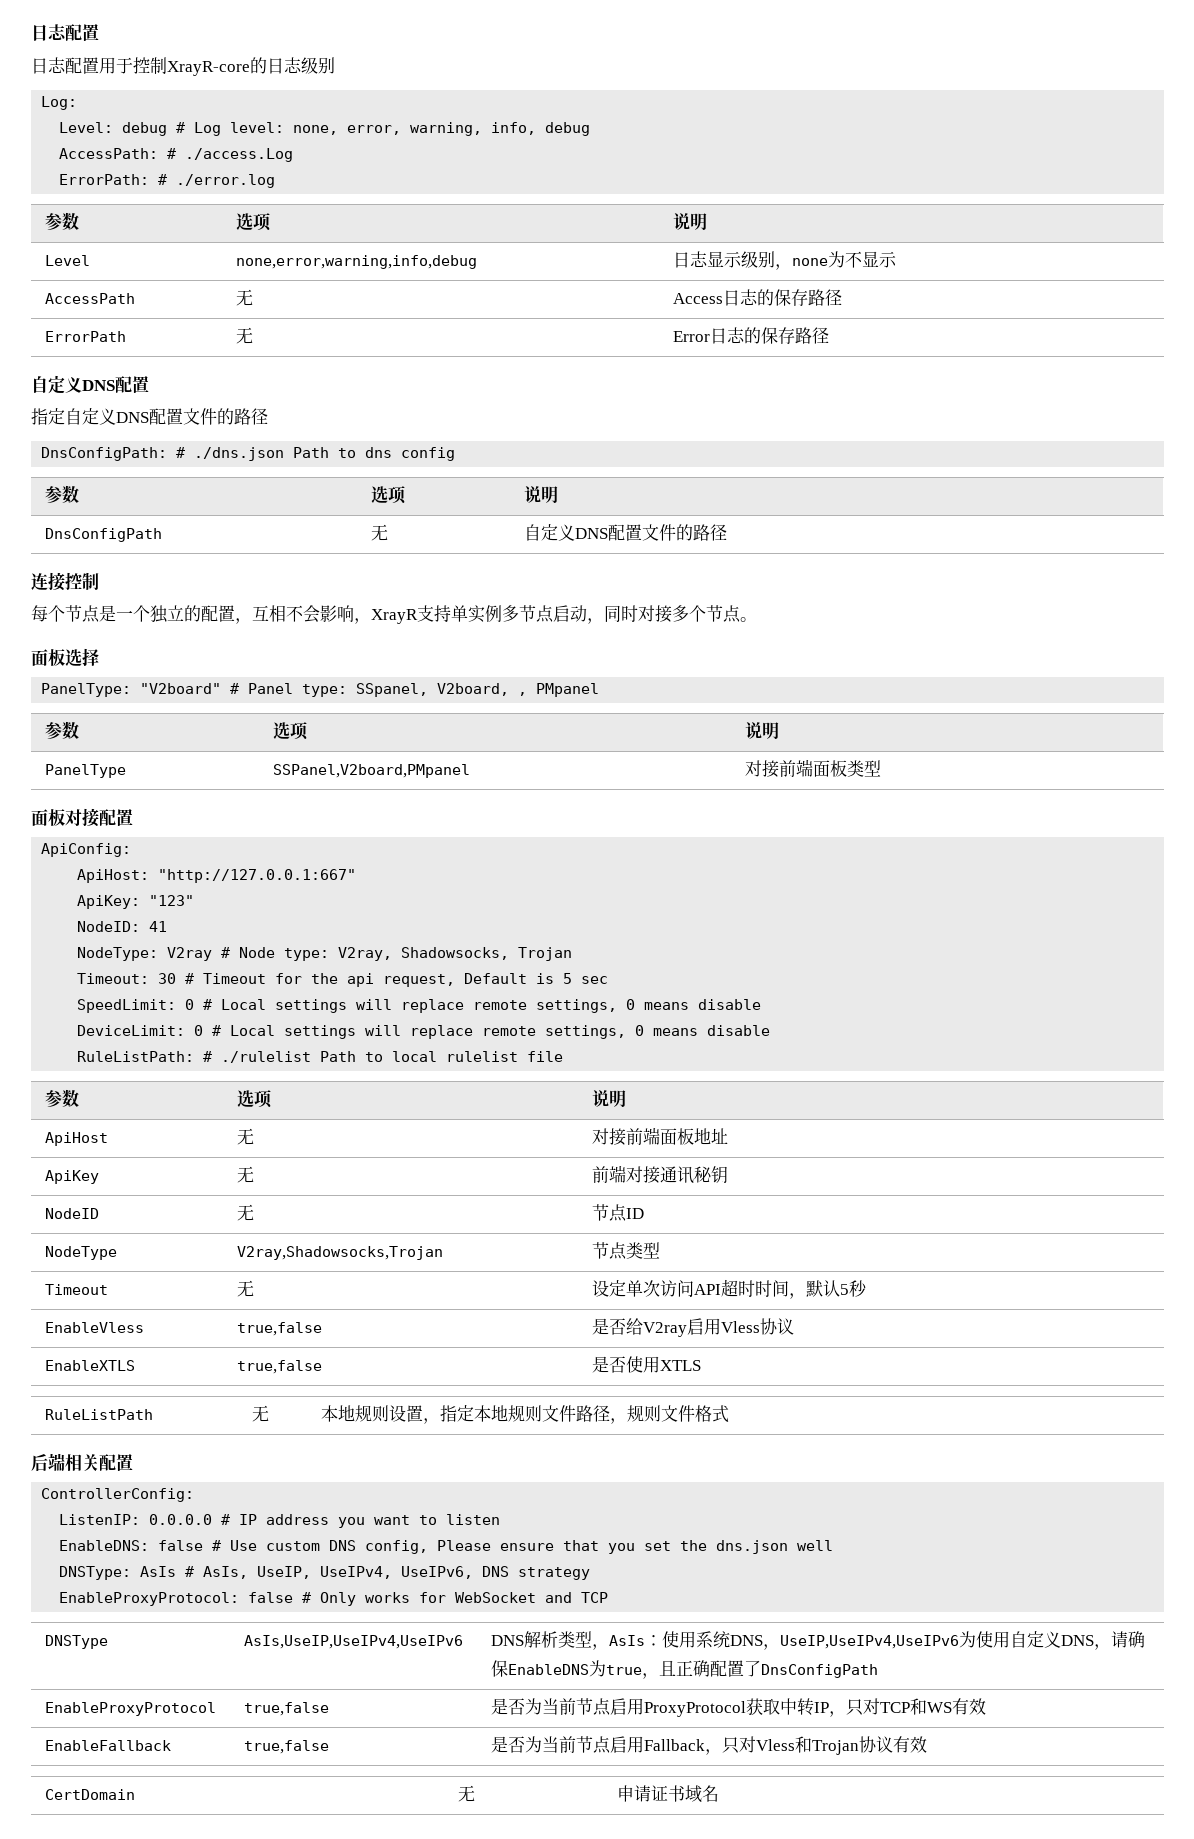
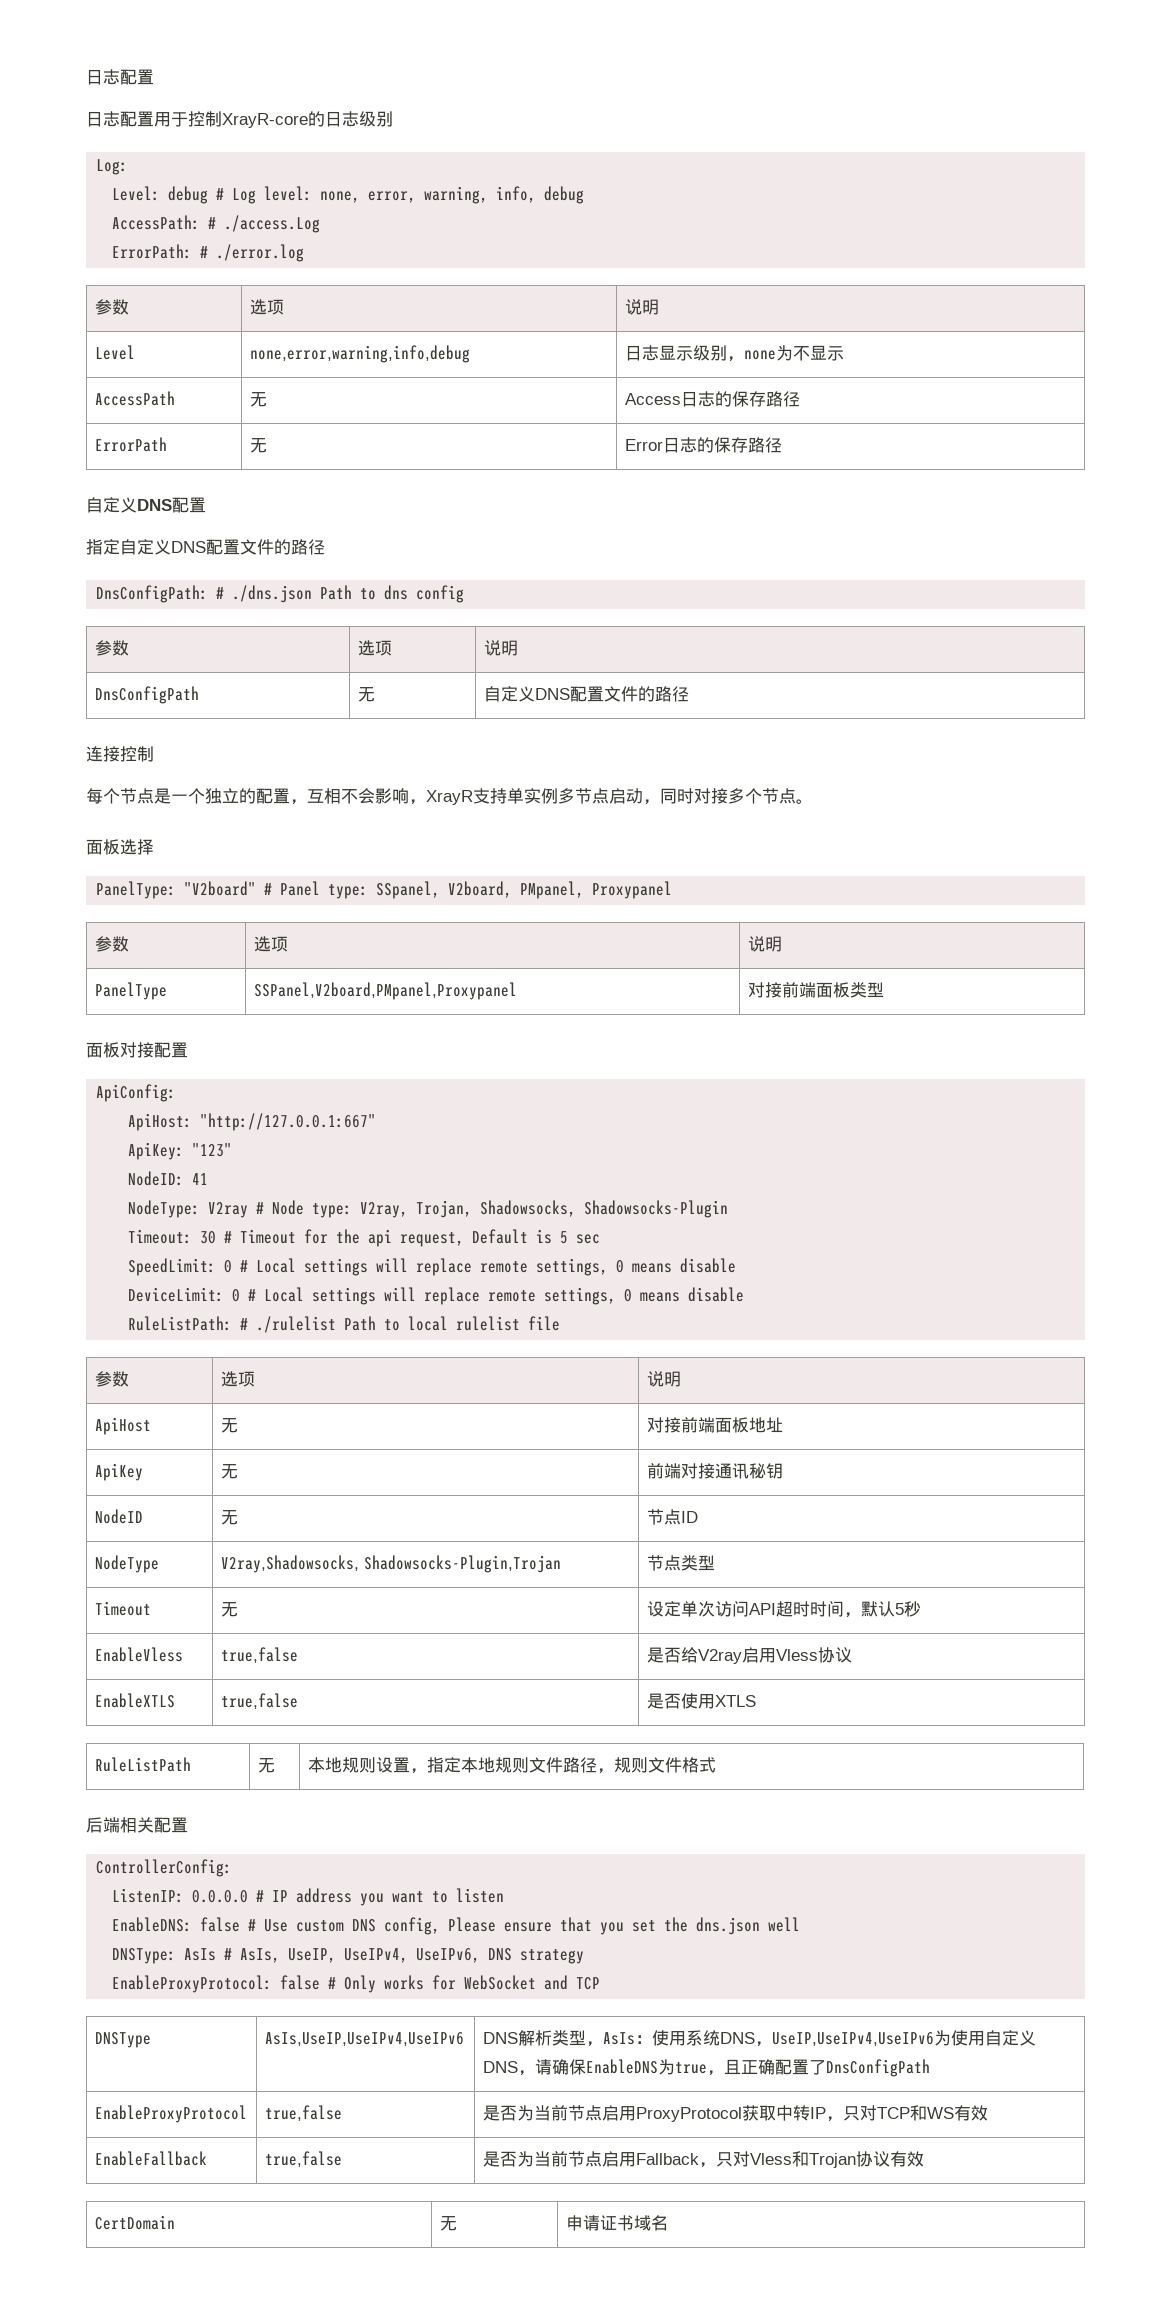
- PanelType: "V2board" # Panel type: SSpanel, V2board, , PMpanel
+ PanelType: "V2board" # Panel type: SSpanel, V2board, PMpanel, Proxypanel
- PanelType | SSPanel,V2board,PMpanel | 对接前端面板类型
+ PanelType | SSPanel,V2board,PMpanel,Proxypanel | 对接前端面板类型
- NodeType: V2ray # Node type: V2ray, Shadowsocks, Trojan
+ NodeType: V2ray # Node type: V2ray, Trojan, Shadowsocks, Shadowsocks-Plugin
- NodeType | V2ray,Shadowsocks,Trojan | 节点类型
+ NodeType | V2ray,Shadowsocks, Shadowsocks-Plugin,Trojan | 节点类型

